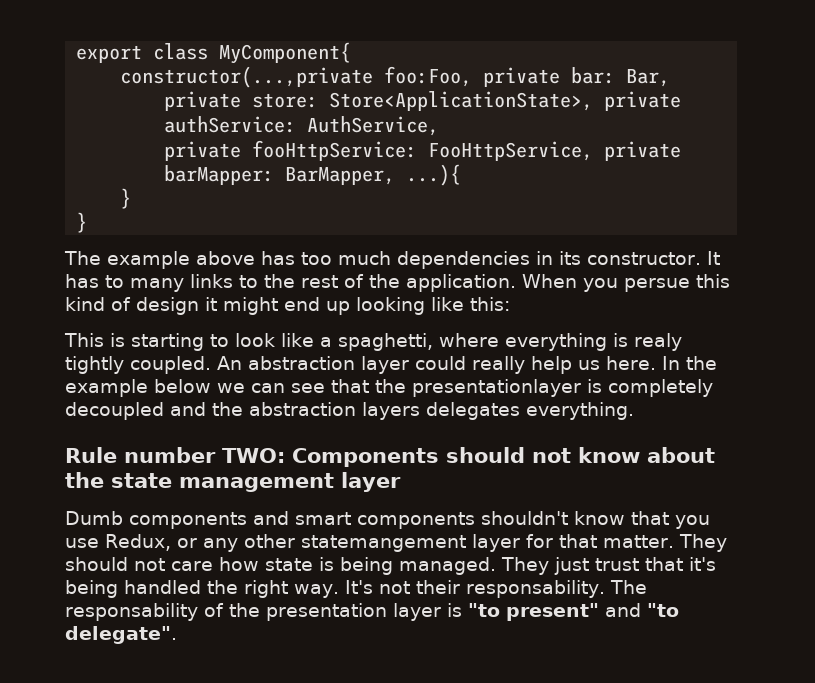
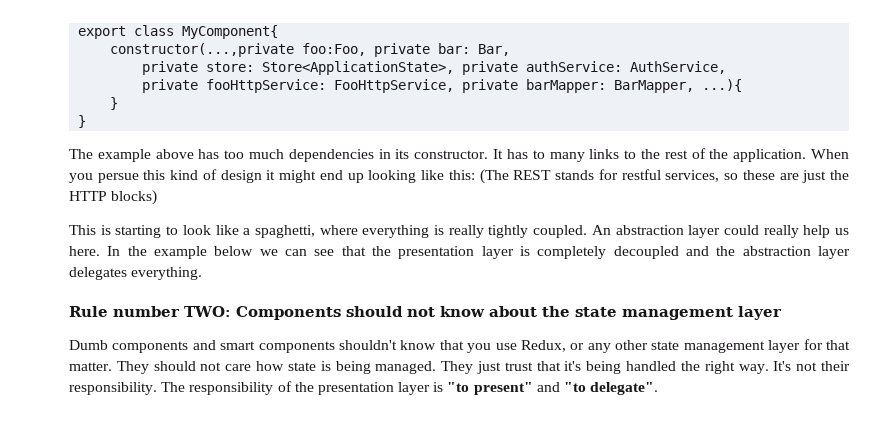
- When you persue this kind of design it might end up looking like this:
+ When you persue this kind of design it might end up looking like this: (The REST stands for restful services, so these are just the HTTP blocks)
- This is starting to look like a spaghetti, where everything is realy tightly coupled.
+ This is starting to look like a spaghetti, where everything is really tightly coupled.
- In the example below we can see that the presentationlayer is completely decoupled and the abstraction layers delegates everything.
+ In the example below we can see that the presentation layer is completely decoupled and the abstraction layer delegates everything.
- Dumb components and smart components shouldn't know that you use Redux, or any other statemangement layer for that matter.
+ Dumb components and smart components shouldn't know that you use Redux, or any other state management layer for that matter.
- It's not their responsability. The responsability of the presentation layer is "to present" and "to delegate".
+ It's not their responsibility. The responsibility of the presentation layer is "to present" and "to delegate".

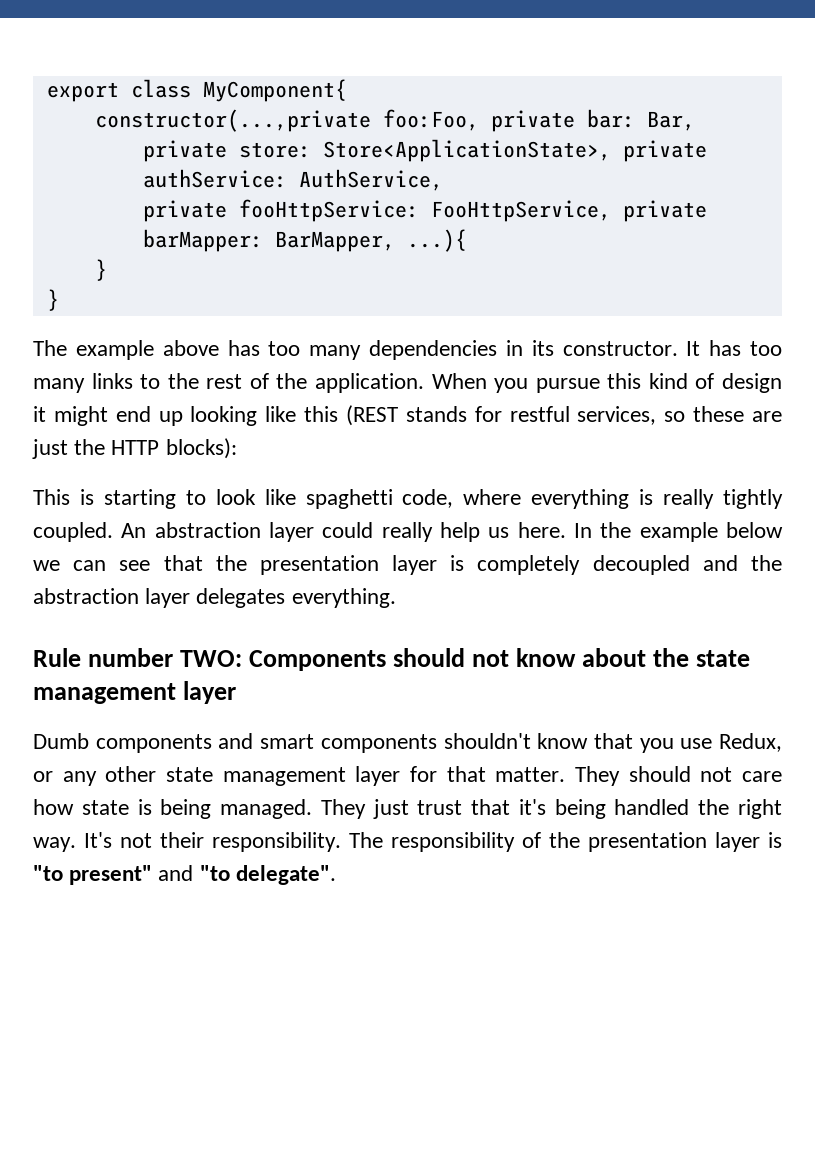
- The example above has too much dependencies in its constructor.
+ The example above has too many dependencies in its constructor.
- It has to many links to the rest of the application.
+ It has too many links to the rest of the application.
- When you persue this kind of design it might end up looking like this: (The REST stands for restful services, so these are just the HTTP blocks)
+ When you pursue this kind of design it might end up looking like this (REST stands for restful services, so these are just the HTTP blocks):
- This is starting to look like a spaghetti, where everything is really tightly coupled.
+ This is starting to look like spaghetti code, where everything is really tightly coupled.

